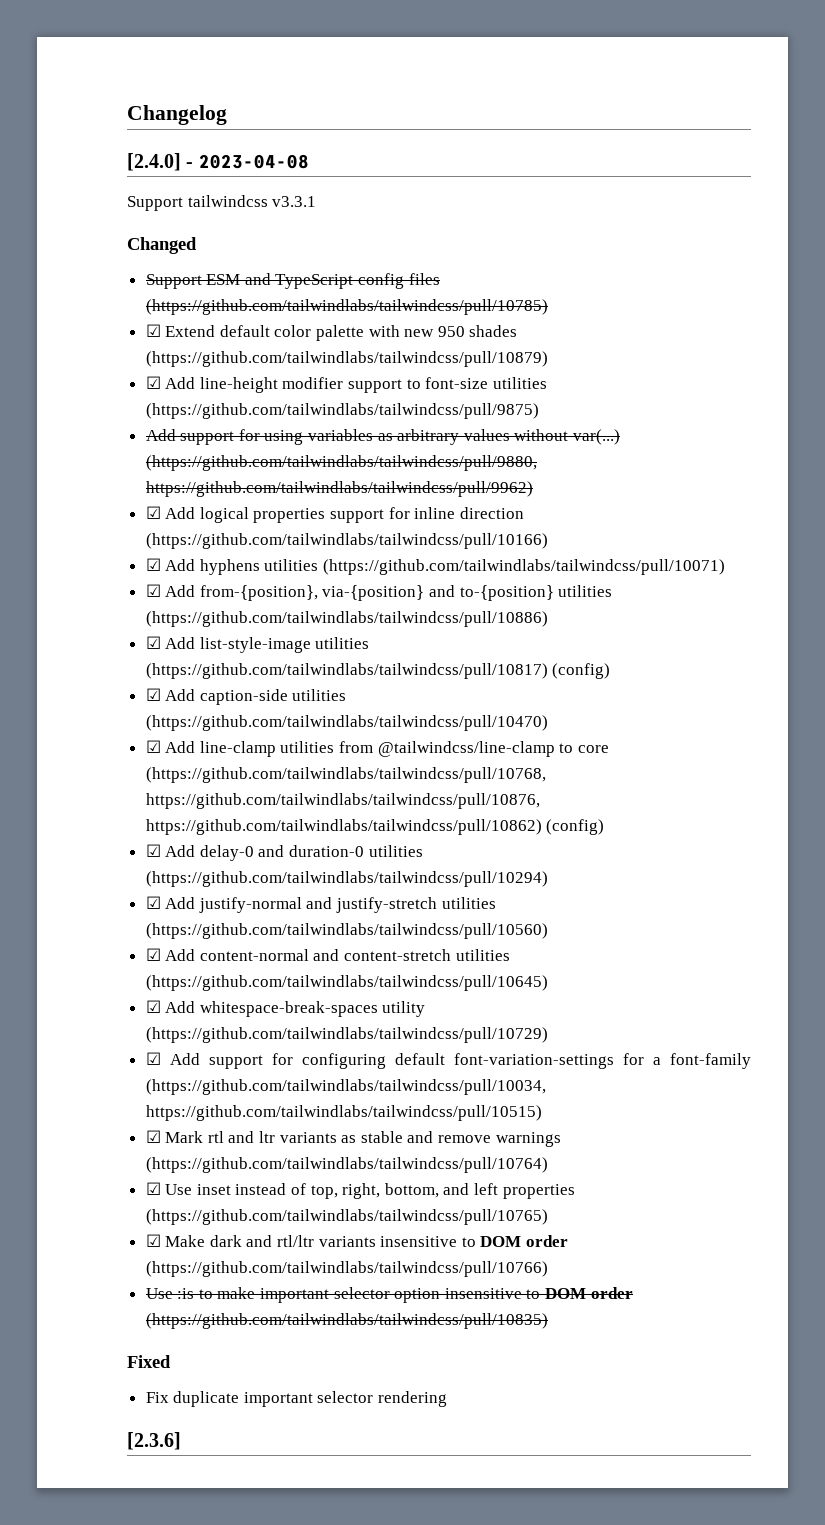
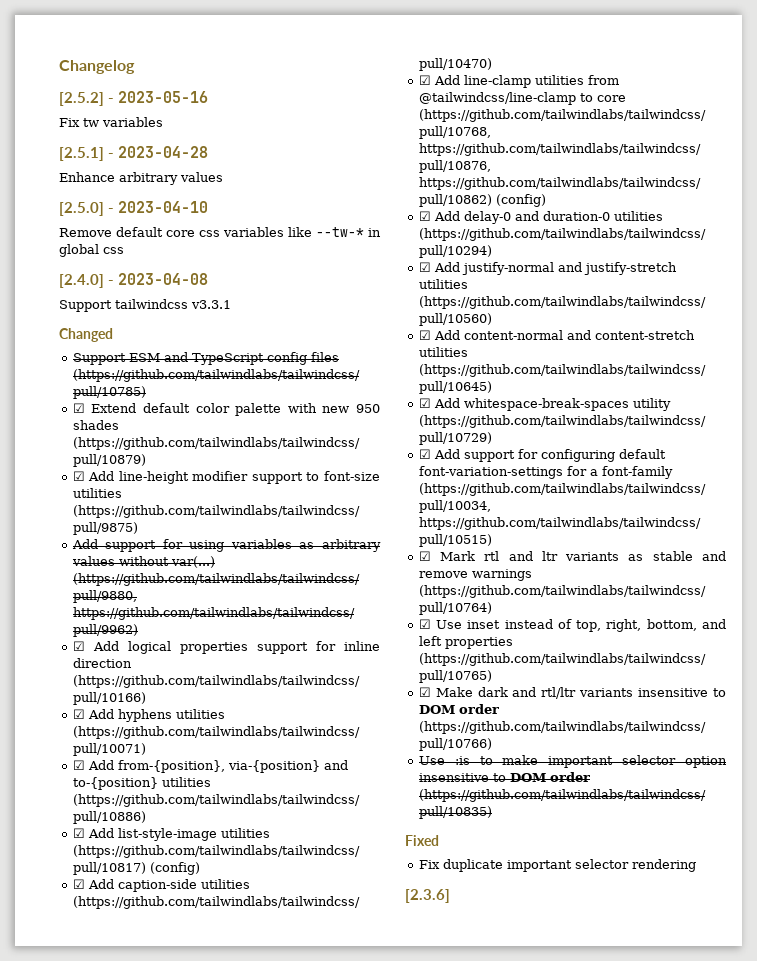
+ [2.5.2] - 2023-05-16
+ Fix tw variables
+ [2.5.1] - 2023-04-28
+ Enhance arbitrary values
+ [2.5.0] - 2023-04-10
+ Remove default core css variables like --tw-* in global css

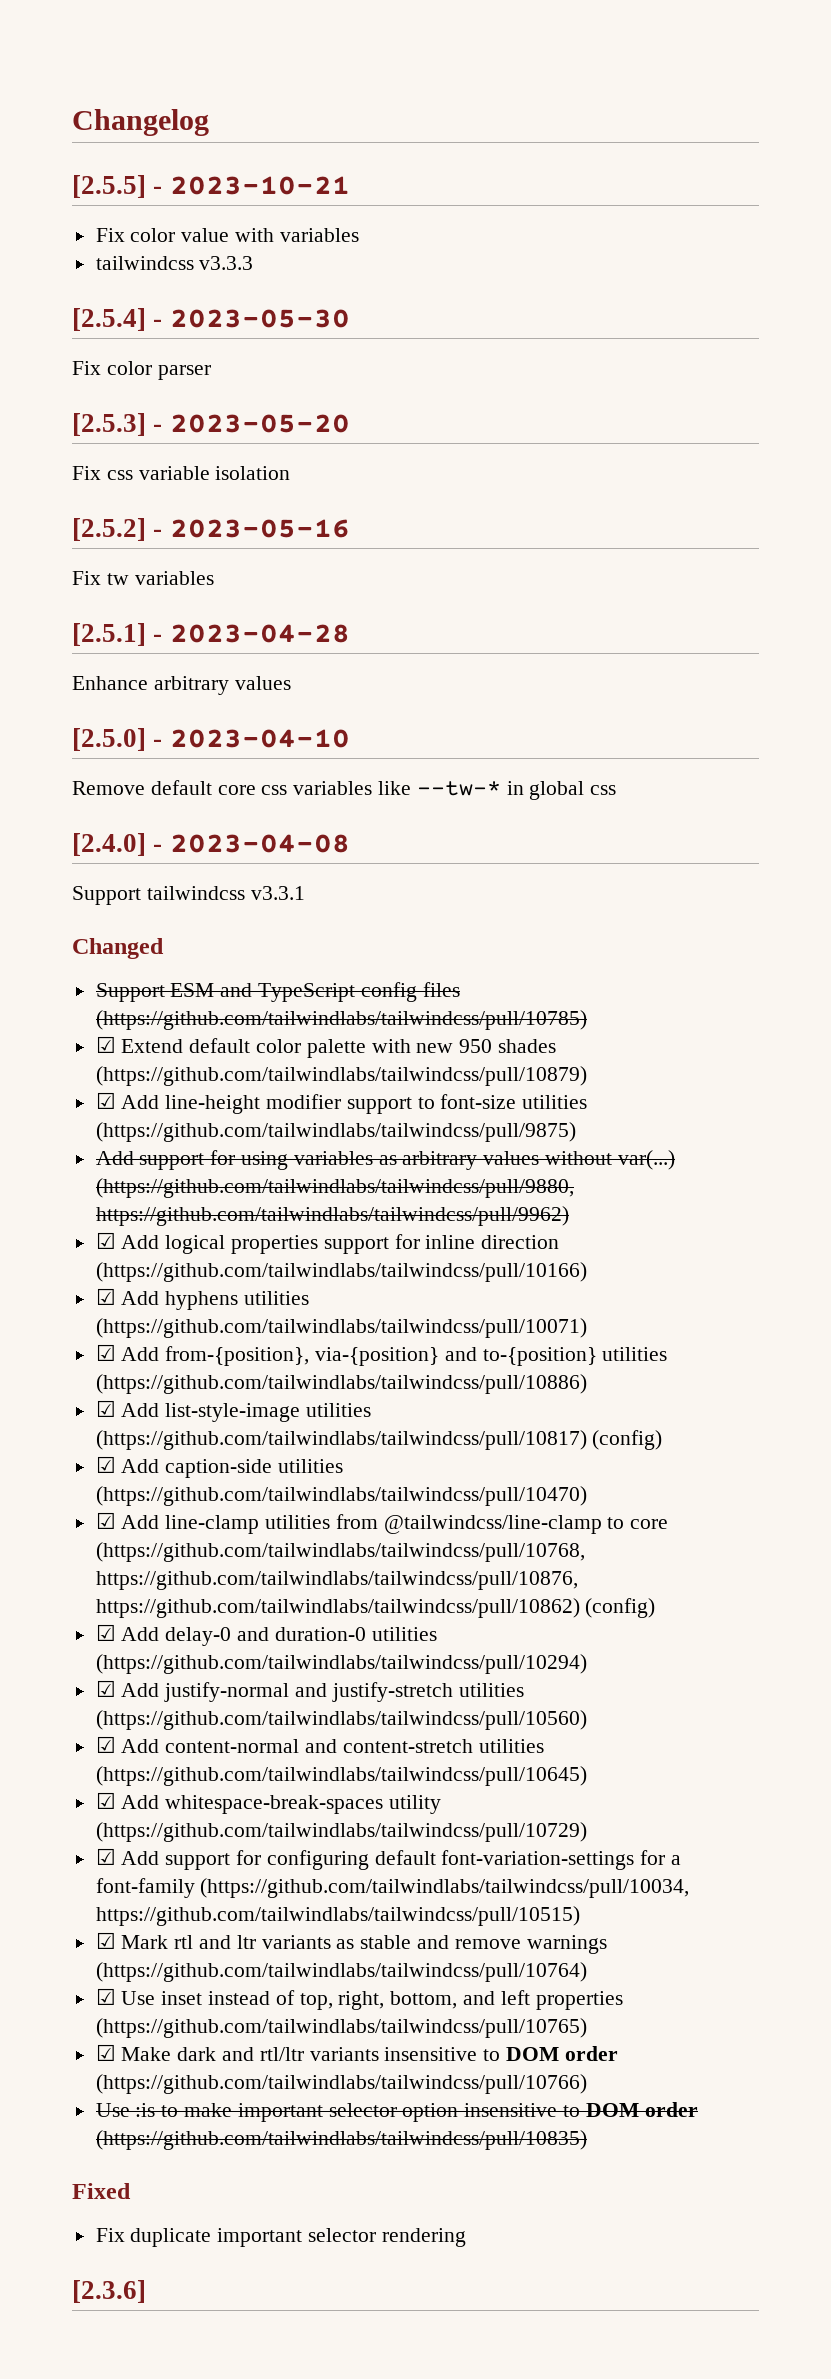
+ [2.5.5] - 2023-10-21
+ Fix color value with variables
+ tailwindcss v3.3.3
+ [2.5.4] - 2023-05-30
+ Fix color parser
+ [2.5.3] - 2023-05-20
+ Fix css variable isolation

